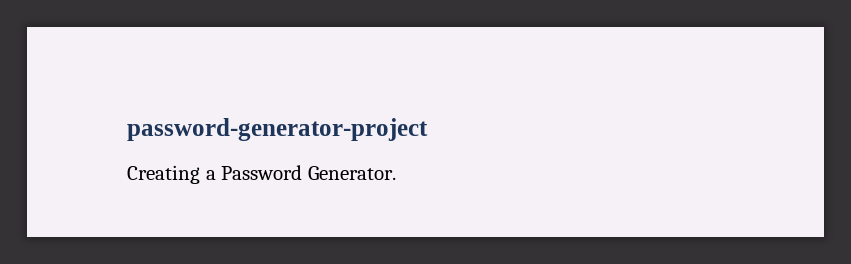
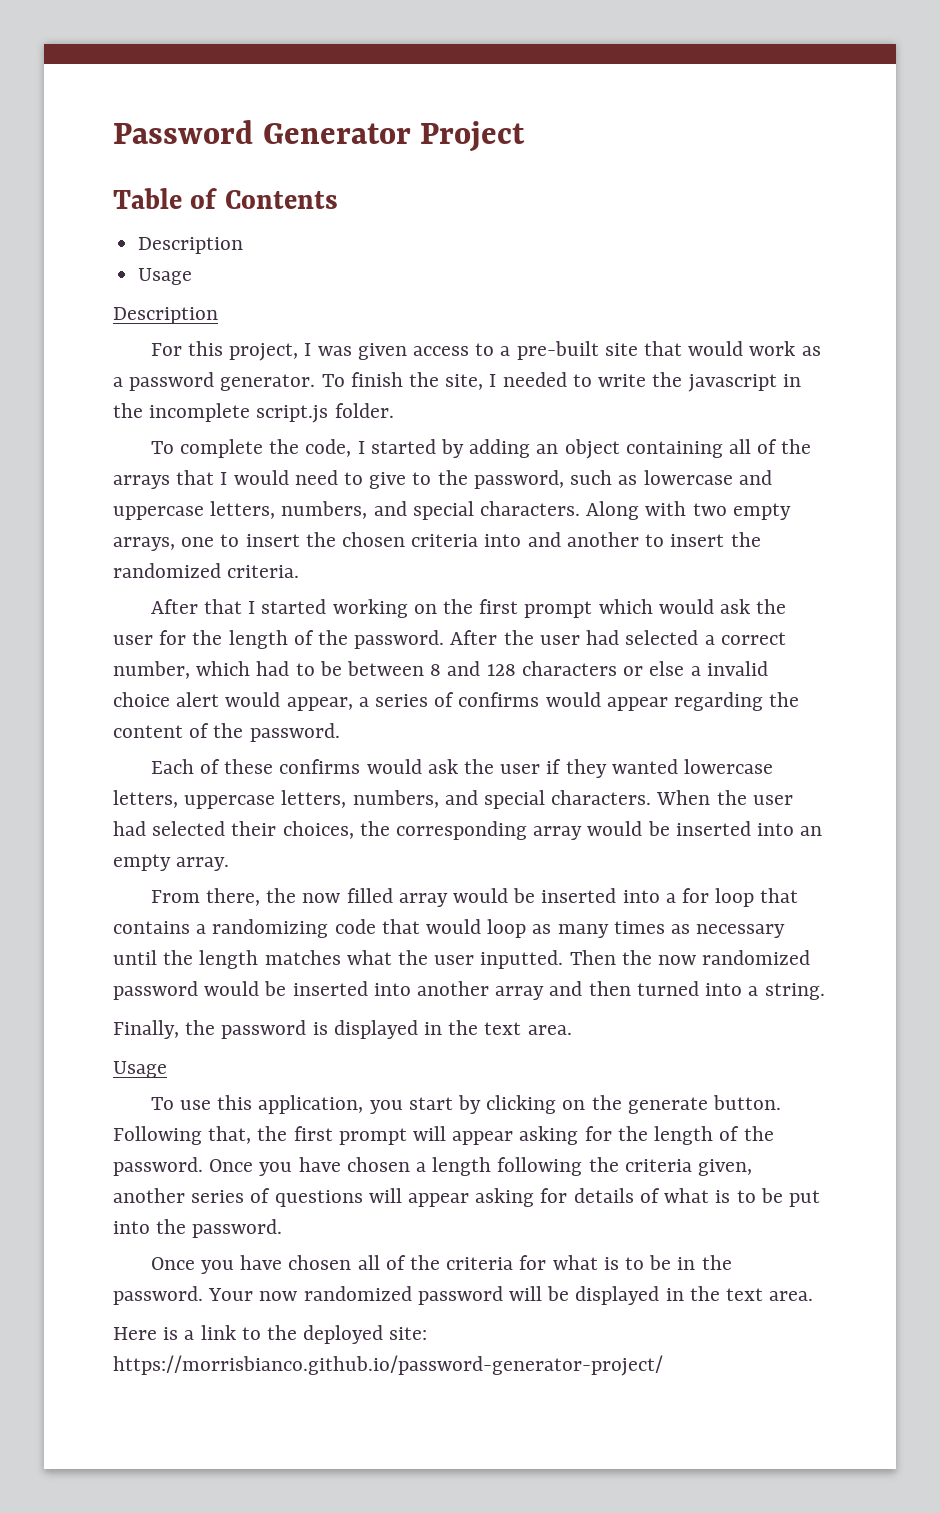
- password-generator-project
- Creating a Password Generator.
+ Password Generator Project
+ Table of Contents
+ Description
+ Usage
+ Description
+ For this project, I was given access to a pre-built site that would work as a password generator. To finish the site, I needed to write the javascript in the incomplete script.js folder.
+ To complete the code, I started by adding an object containing all of the arrays that I would need to give to the password, such as lowercase and uppercase letters, numbers, and special characters. Along with two empty arrays, one to insert the chosen criteria into and another to insert the randomized criteria.
+ After that I started working on the first prompt which would ask the user for the length of the password. After the user had selected a correct number, which had to be between 8 and 128 characters or else a invalid choice alert would appear, a series of confirms would appear regarding the content of the password.
+ Each of these confirms would ask the user if they wanted lowercase letters, uppercase letters, numbers, and special characters. When the user had selected their choices, the corresponding array would be inserted into an empty array.
+ From there, the now filled array would be inserted into a for loop that contains a randomizing code that would loop as many times as necessary until the length matches what the user inputted. Then the now randomized password would be inserted into another array and then turned into a string.
+ Finally, the password is displayed in the text area.
+ Usage
+ To use this application, you start by clicking on the generate button. Following that, the first prompt will appear asking for the length of the password. Once you have chosen a length following the criteria given, another series of questions will appear asking for details of what is to be put into the password.
+ Once you have chosen all of the criteria for what is to be in the password. Your now randomized password will be displayed in the text area.
+ Here is a link to the deployed site: https://morrisbianco.github.io/password-generator-project/

